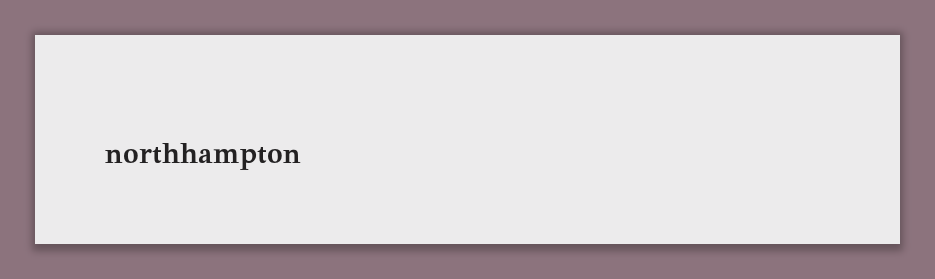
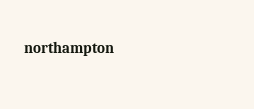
- northhampton
+ northampton

